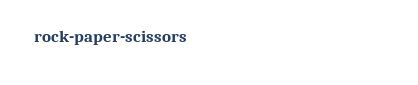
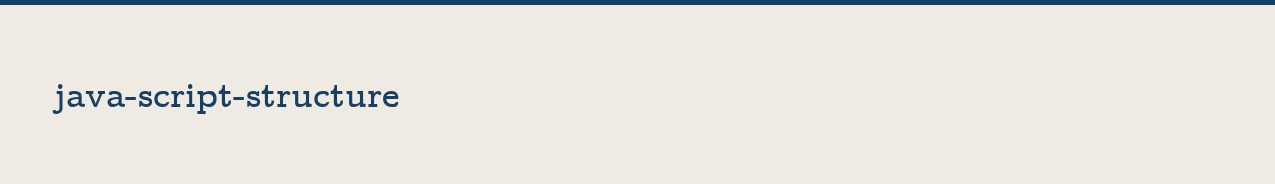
- rock-paper-scissors
+ java-script-structure

